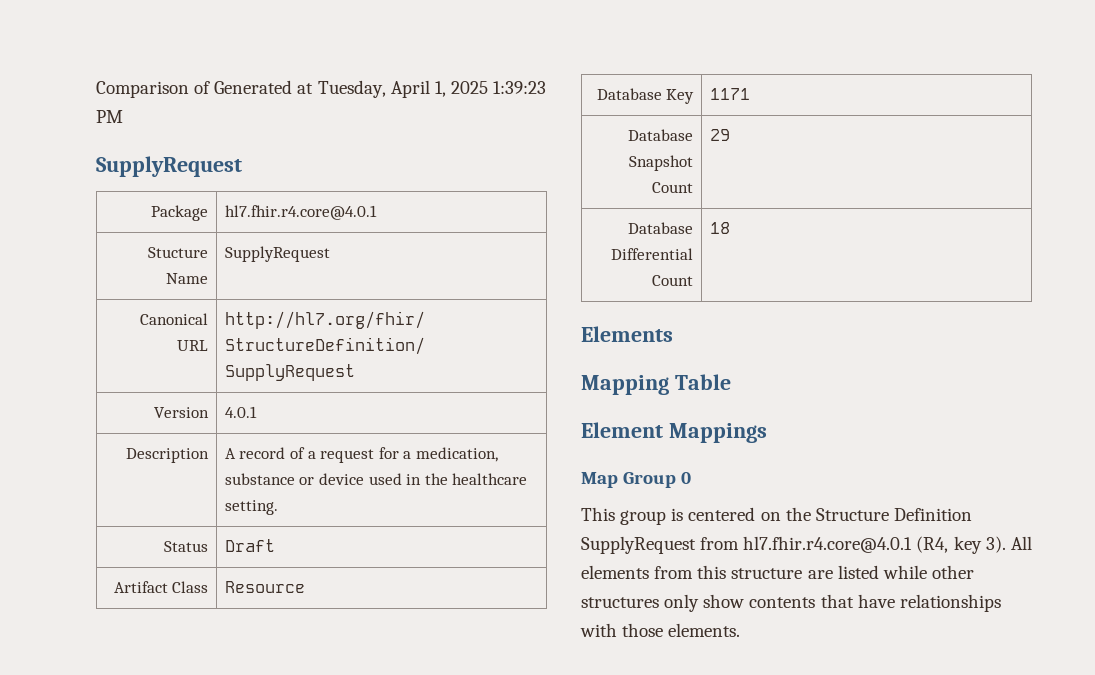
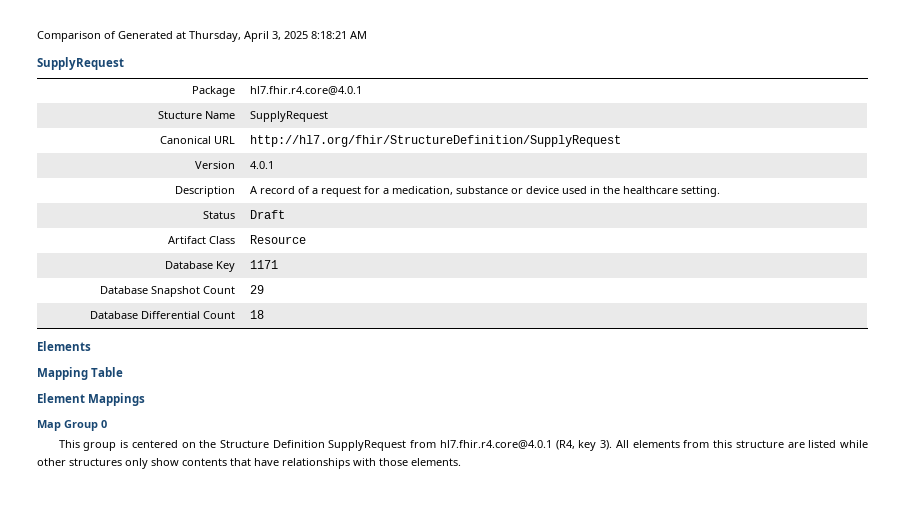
- Comparison of Generated at Tuesday, April 1, 2025 1:39:23 PM
+ Comparison of Generated at Thursday, April 3, 2025 8:18:21 AM

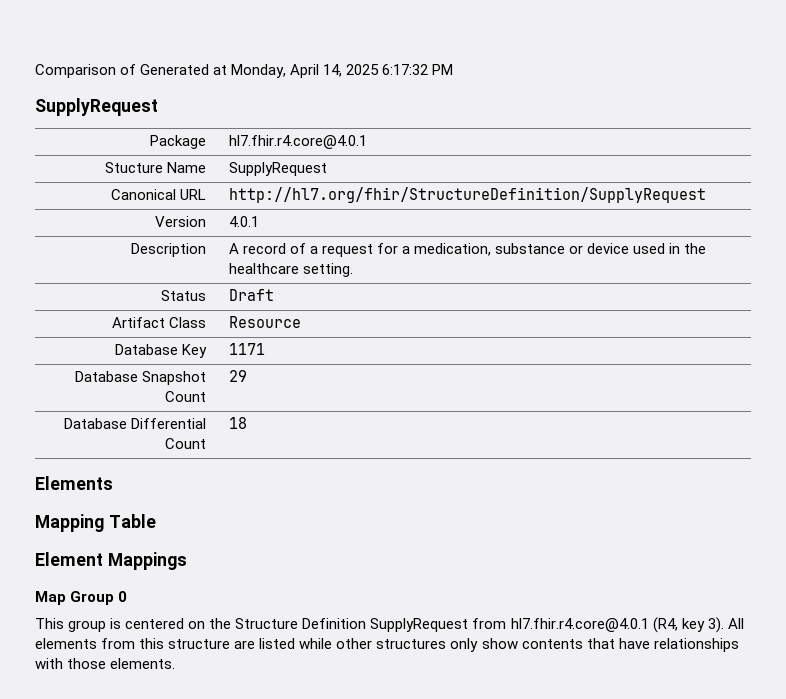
- Comparison of Generated at Thursday, April 3, 2025 8:18:21 AM
+ Comparison of Generated at Monday, April 14, 2025 6:17:32 PM

